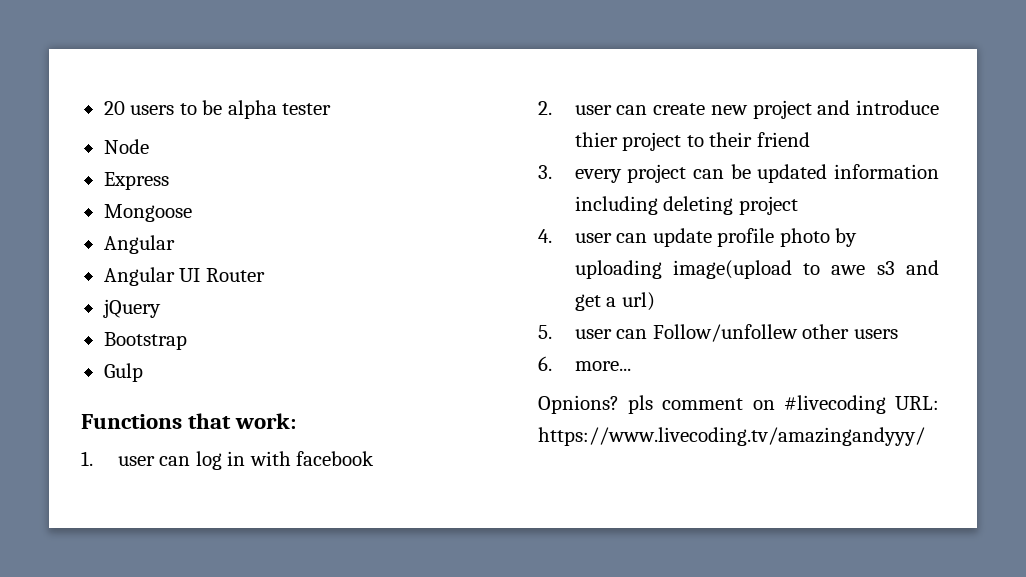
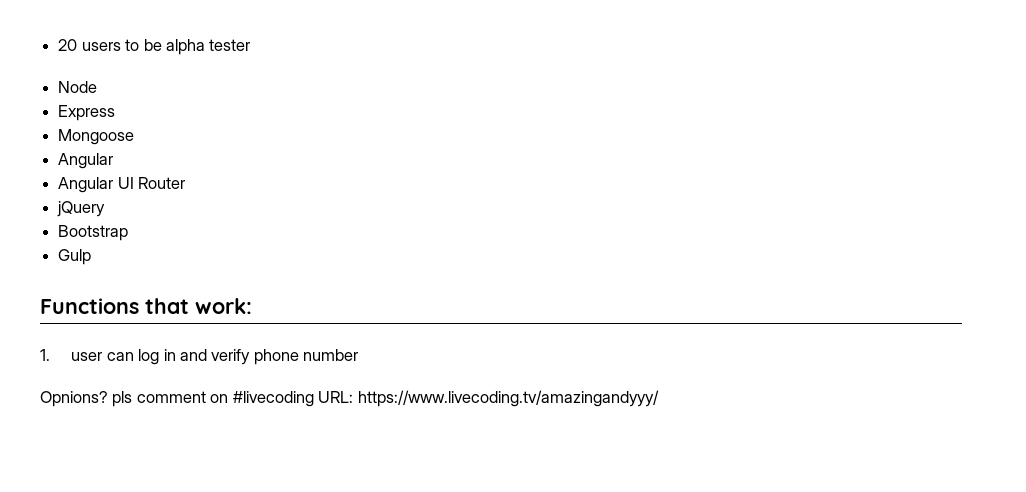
- 1. user can log in with facebook
- 2. user can create new project and introduce thier project to their friend
- 3. every project can be updated information including deleting project
- 4. user can update profile photo by uploading image(upload to awe s3 and get a url)
- 5. user can Follow/unfollew other users
- 6. more...
+ 1. user can log in and verify phone number

